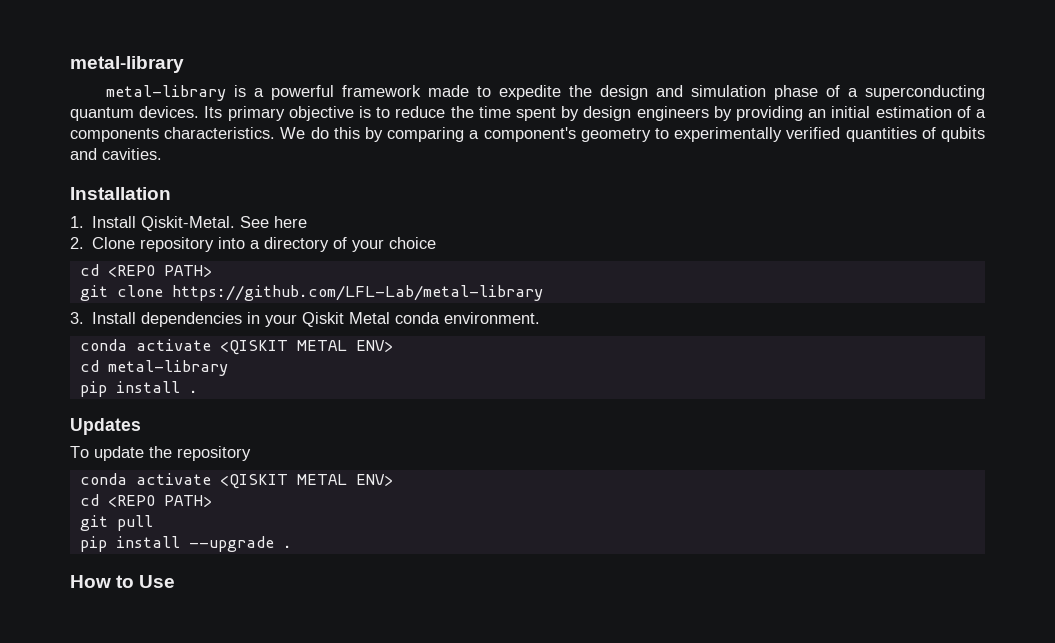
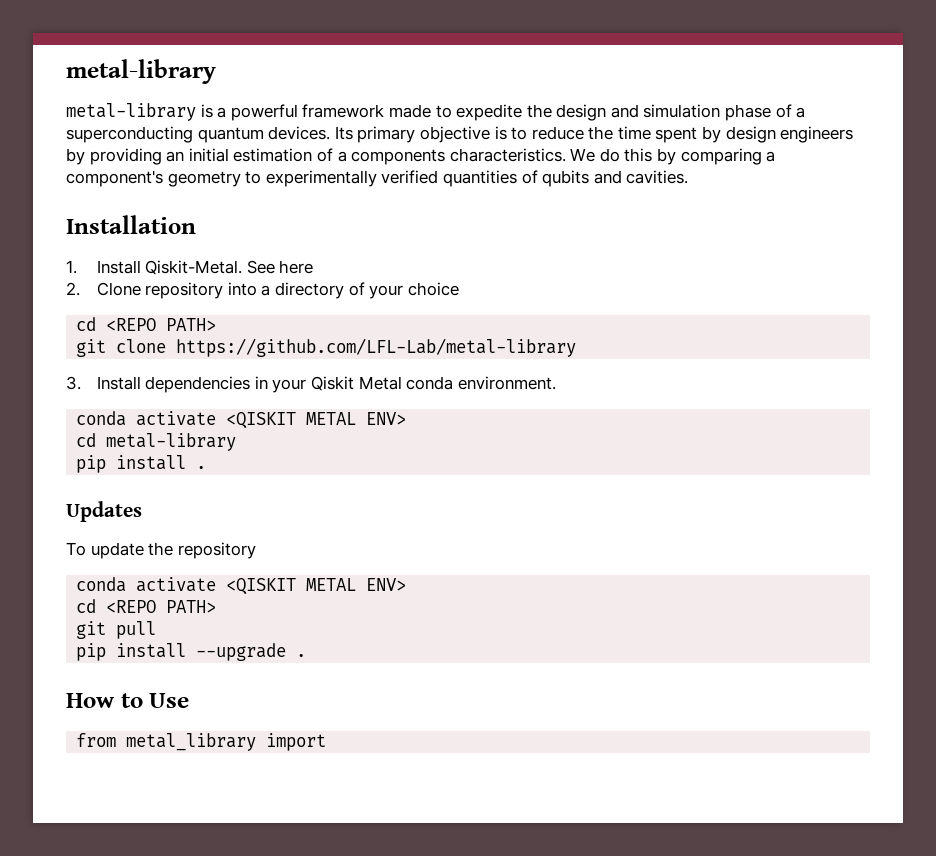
+ from metal_library import

